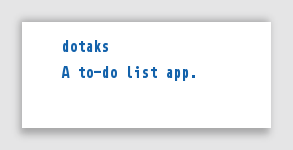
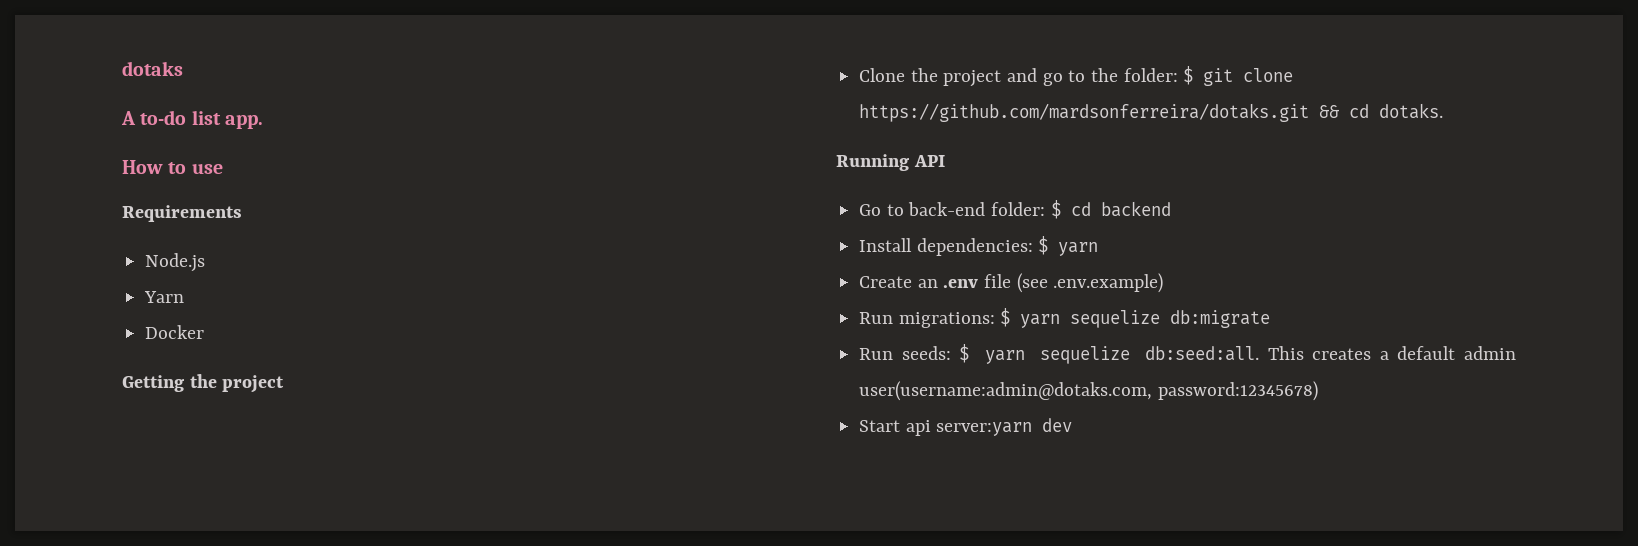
+ How to use
+ Requirements
+ Node.js
+ Yarn
+ Docker
+ Getting the project
+ Clone the project and go to the folder: $ git clone https://github.com/mardsonferreira/dotaks.git && cd dotaks.
+ Running API
+ Go to back-end folder: $ cd backend
+ Install dependencies: $ yarn
+ Create an .env file (see .env.example)
+ Run migrations: $ yarn sequelize db:migrate
+ Run seeds: $ yarn sequelize db:seed:all. This creates a default admin user(username:admin@dotaks.com, password:12345678)
+ Start api server:yarn dev

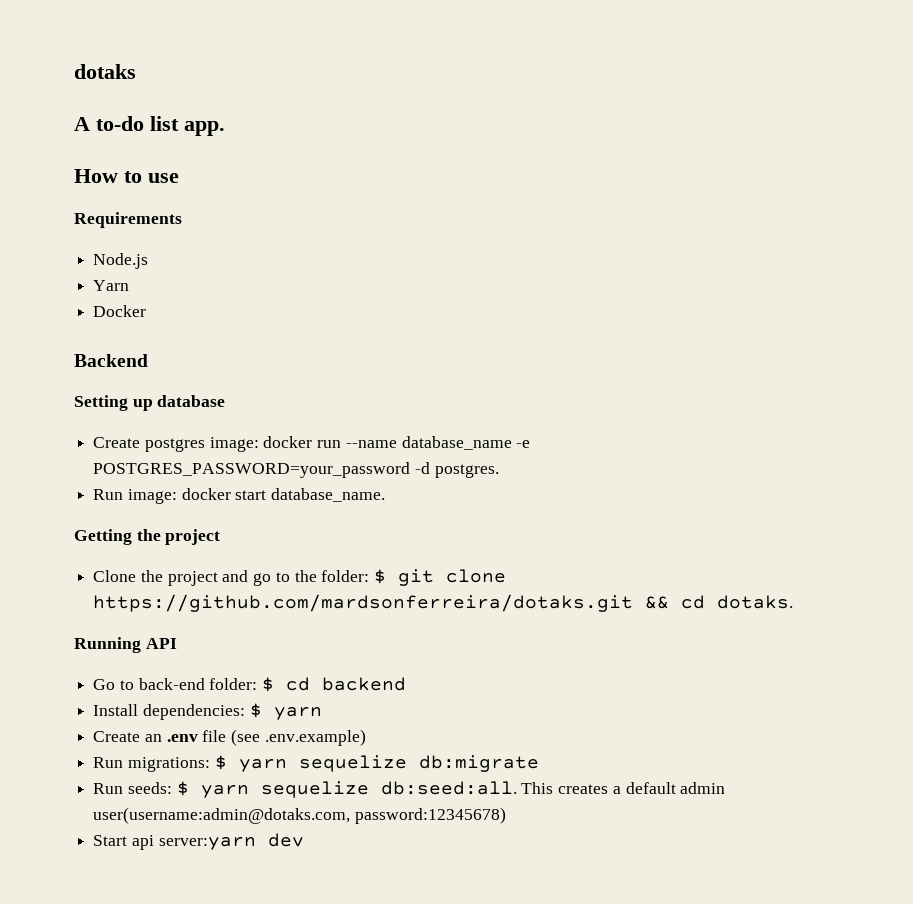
+ Backend
+ Setting up database
+ Create postgres image: docker run --name database_name -e POSTGRES_PASSWORD=your_password -d postgres.
+ Run image: docker start database_name.

